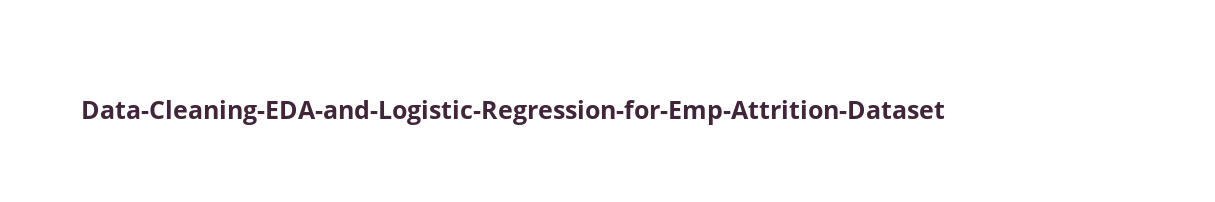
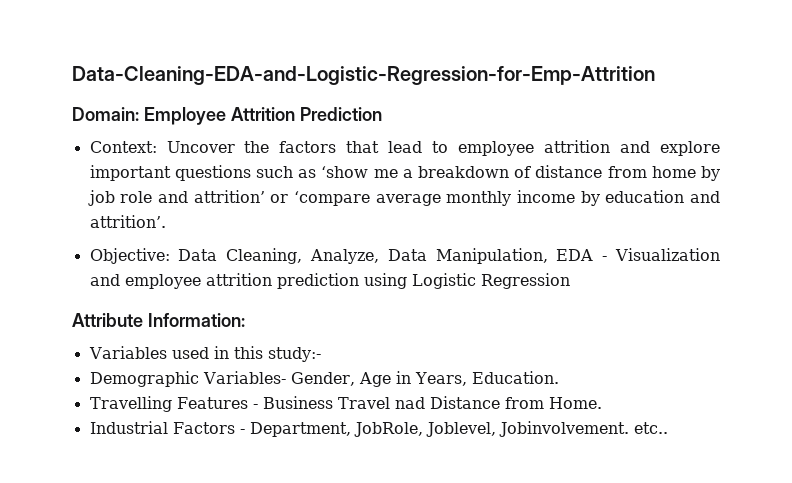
- Data-Cleaning-EDA-and-Logistic-Regression-for-Emp-Attrition-Dataset
+ Data-Cleaning-EDA-and-Logistic-Regression-for-Emp-Attrition
+ Domain: Employee Attrition Prediction
+ Context: Uncover the factors that lead to employee attrition and explore important questions such as ‘show me a breakdown of distance from home by job role and attrition’ or ‘compare average monthly income by education and attrition’.
+ Objective: Data Cleaning, Analyze, Data Manipulation, EDA - Visualization and employee attrition prediction using Logistic Regression
+ Attribute Information:
+ Variables used in this study:-
+ Demographic Variables- Gender, Age in Years, Education.
+ Travelling Features - Business Travel nad Distance from Home.
+ Industrial Factors - Department, JobRole, Joblevel, Jobinvolvement. etc..

